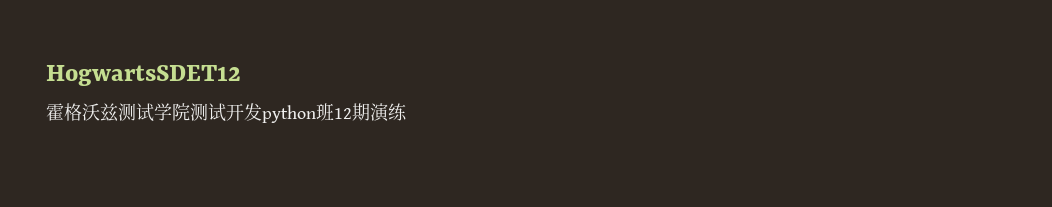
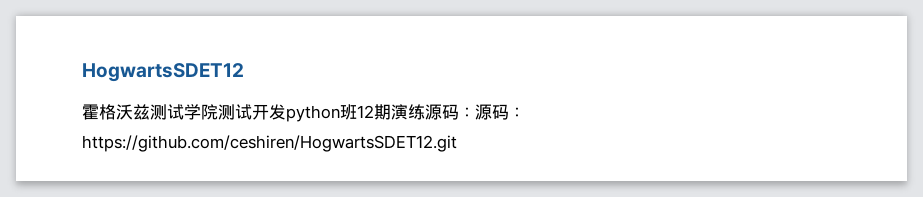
- 霍格沃兹测试学院测试开发python班12期演练
+ 霍格沃兹测试学院测试开发python班12期演练源码：源码：https://github.com/ceshiren/HogwartsSDET12.git

